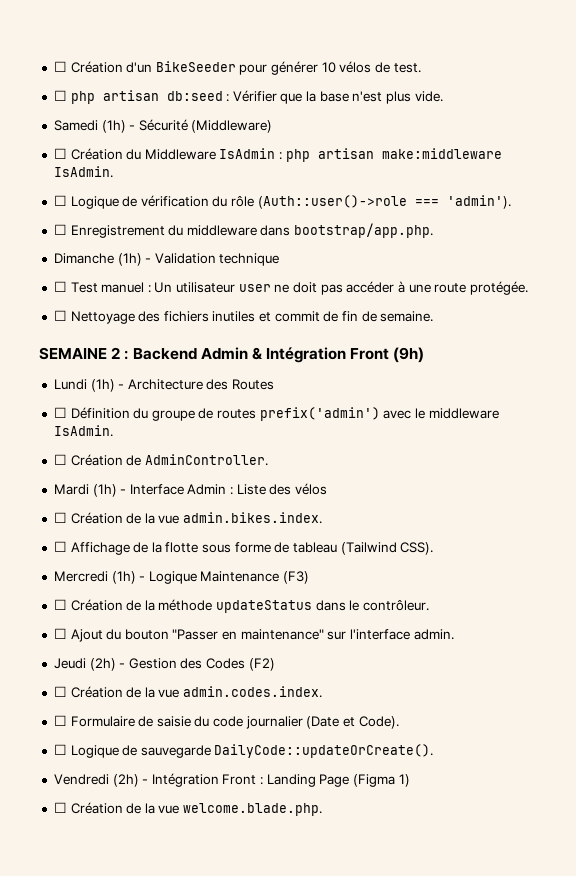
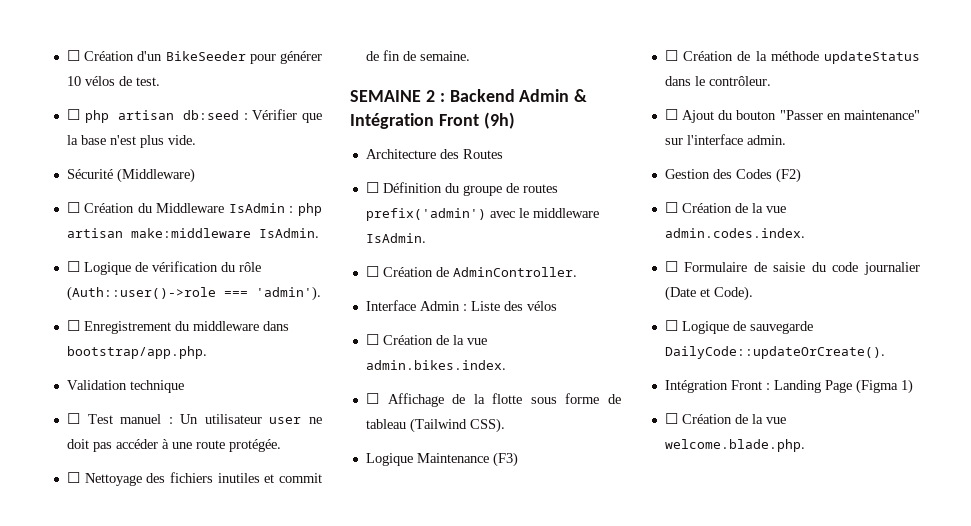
- Samedi (1h) - Sécurité (Middleware)
+ Sécurité (Middleware)
- Dimanche (1h) - Validation technique
+ Validation technique
- Lundi (1h) - Architecture des Routes
+ Architecture des Routes
- Mardi (1h) - Interface Admin : Liste des vélos
+ Interface Admin : Liste des vélos
- Mercredi (1h) - Logique Maintenance (F3)
+ Logique Maintenance (F3)
- Jeudi (2h) - Gestion des Codes (F2)
+ Gestion des Codes (F2)
- Vendredi (2h) - Intégration Front : Landing Page (Figma 1)
+ Intégration Front : Landing Page (Figma 1)

